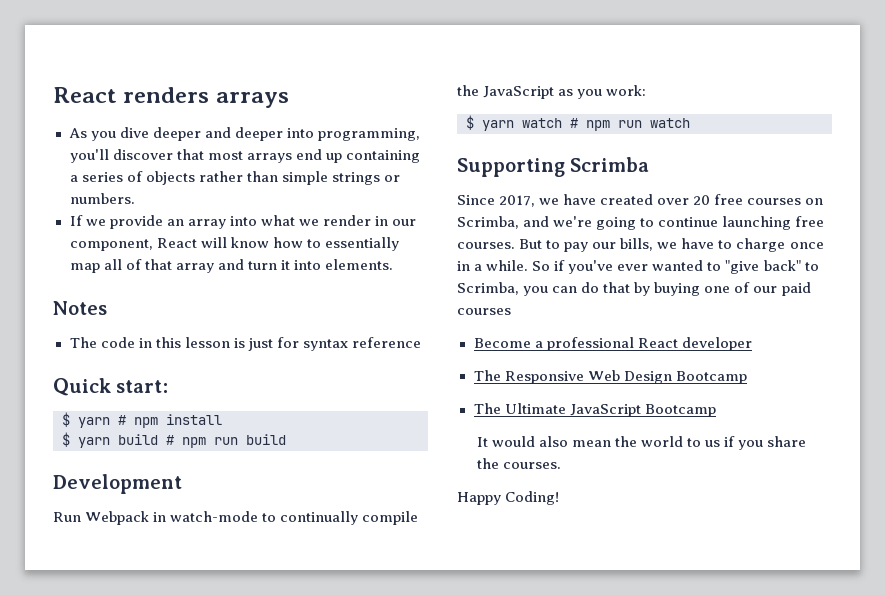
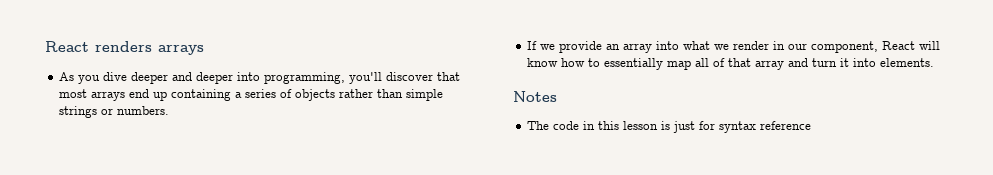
- Quick start:
- $ yarn # npm install
- $ yarn build # npm run build
- Development
- Run Webpack in watch-mode to continually compile the JavaScript as you work:
- $ yarn watch # npm run watch
- Supporting Scrimba
- Since 2017, we have created over 20 free courses on Scrimba, and we're going to continue launching free courses. But to pay our bills, we have to charge once in a while. So if you've ever wanted to "give back" to Scrimba, you can do that by buying one of our paid courses
- Become a professional React developer
- The Responsive Web Design Bootcamp
- The Ultimate JavaScript Bootcamp
- It would also mean the world to us if you share the courses.
- Happy Coding!

